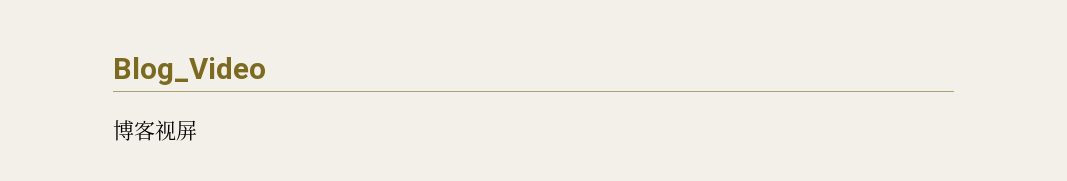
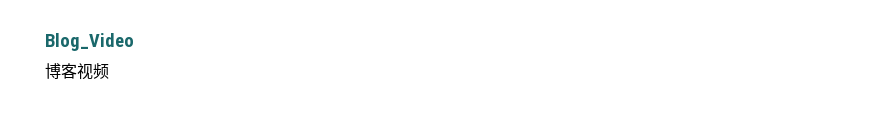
- 博客视屏
+ 博客视频

